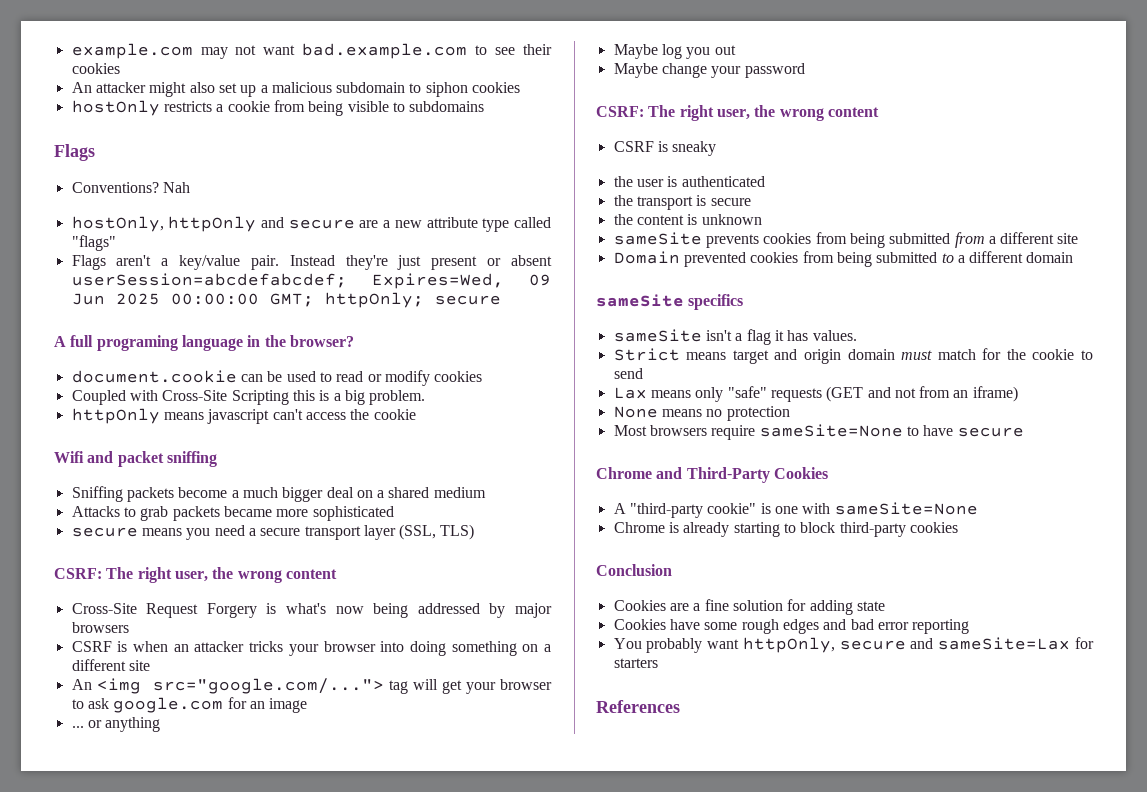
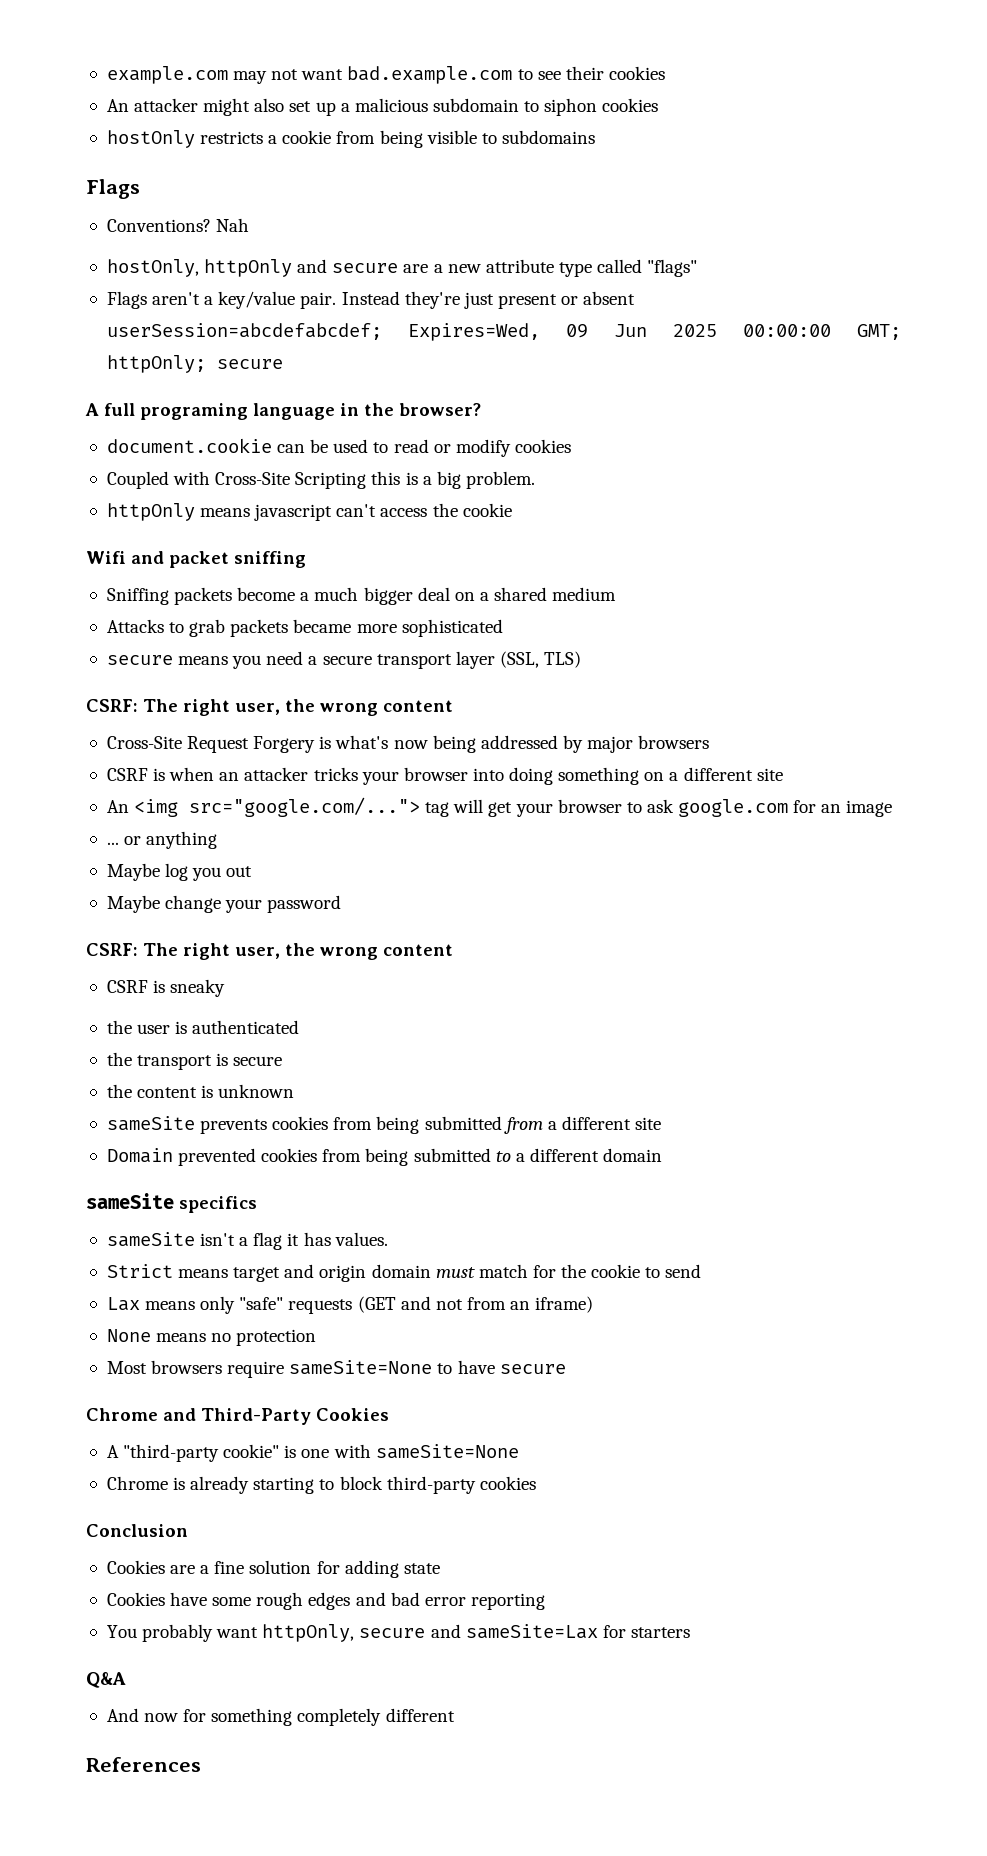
+ Q&A
+ And now for something completely different

